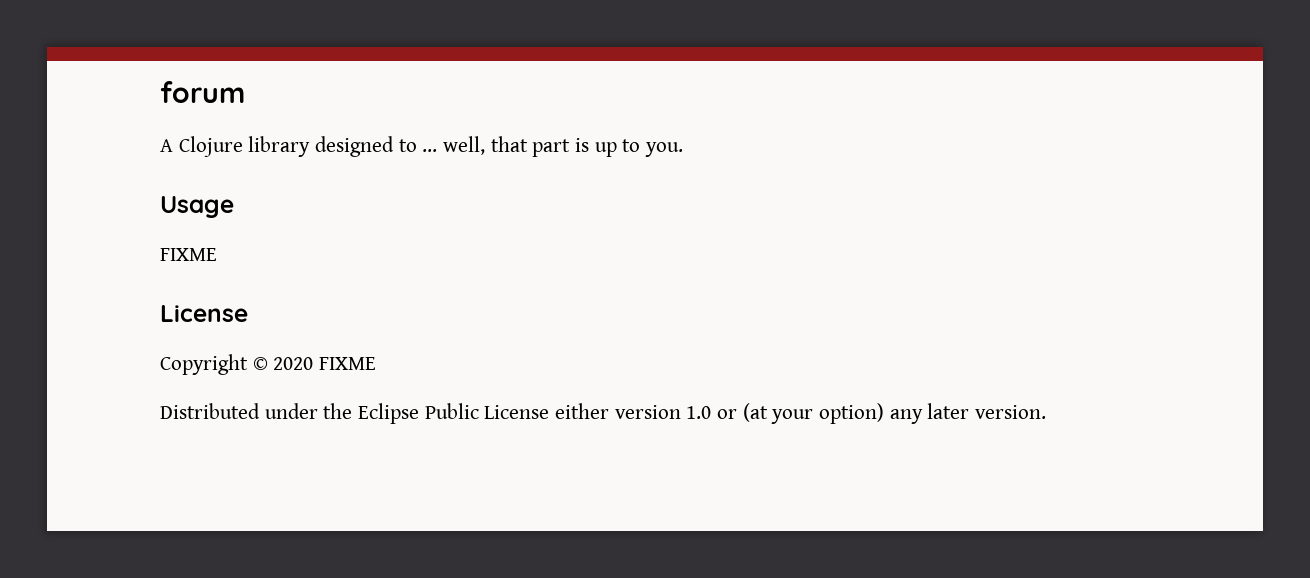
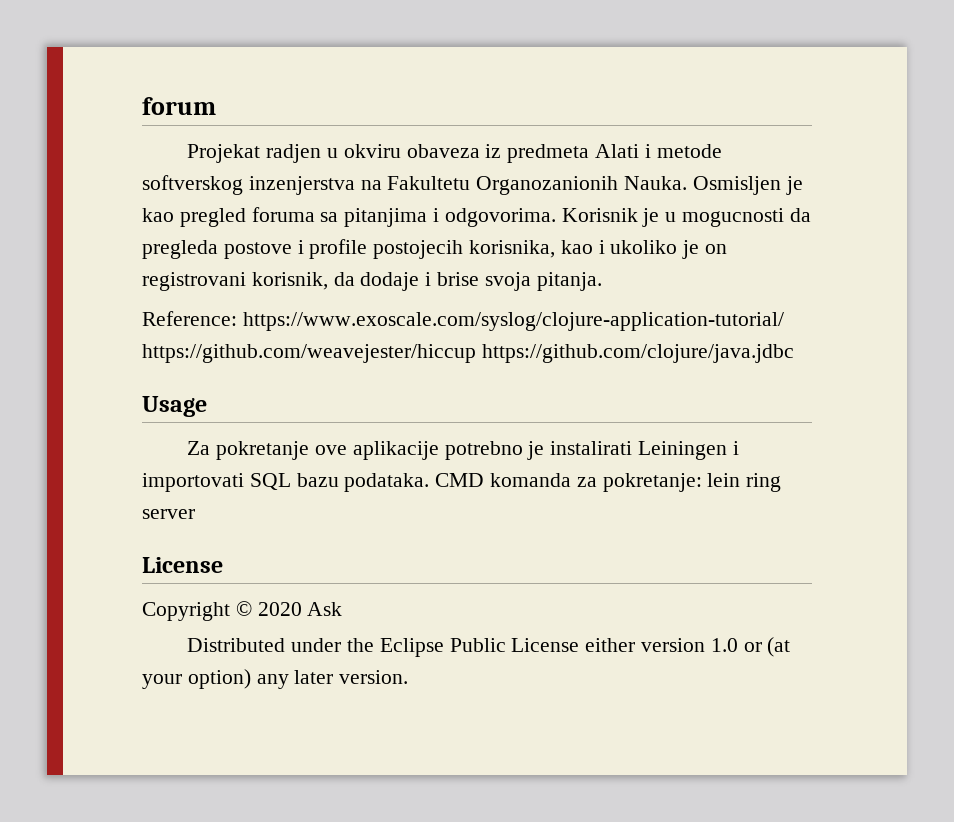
- A Clojure library designed to ... well, that part is up to you.
+ Projekat radjen u okviru obaveza iz predmeta Alati i metode softverskog inzenjerstva na Fakultetu Organozanionih Nauka. Osmisljen je kao pregled foruma sa pitanjima i odgovorima. Korisnik je u mogucnosti da pregleda postove i profile postojecih korisnika, kao i ukoliko je on registrovani korisnik, da dodaje i brise svoja pitanja.
+ Reference: https://www.exoscale.com/syslog/clojure-application-tutorial/ https://github.com/weavejester/hiccup https://github.com/clojure/java.jdbc
  Usage
- FIXME
+ Za pokretanje ove aplikacije potrebno je instalirati Leiningen i importovati SQL bazu podataka. CMD komanda za pokretanje: lein ring server
- Copyright © 2020 FIXME
+ Copyright © 2020 Ask

